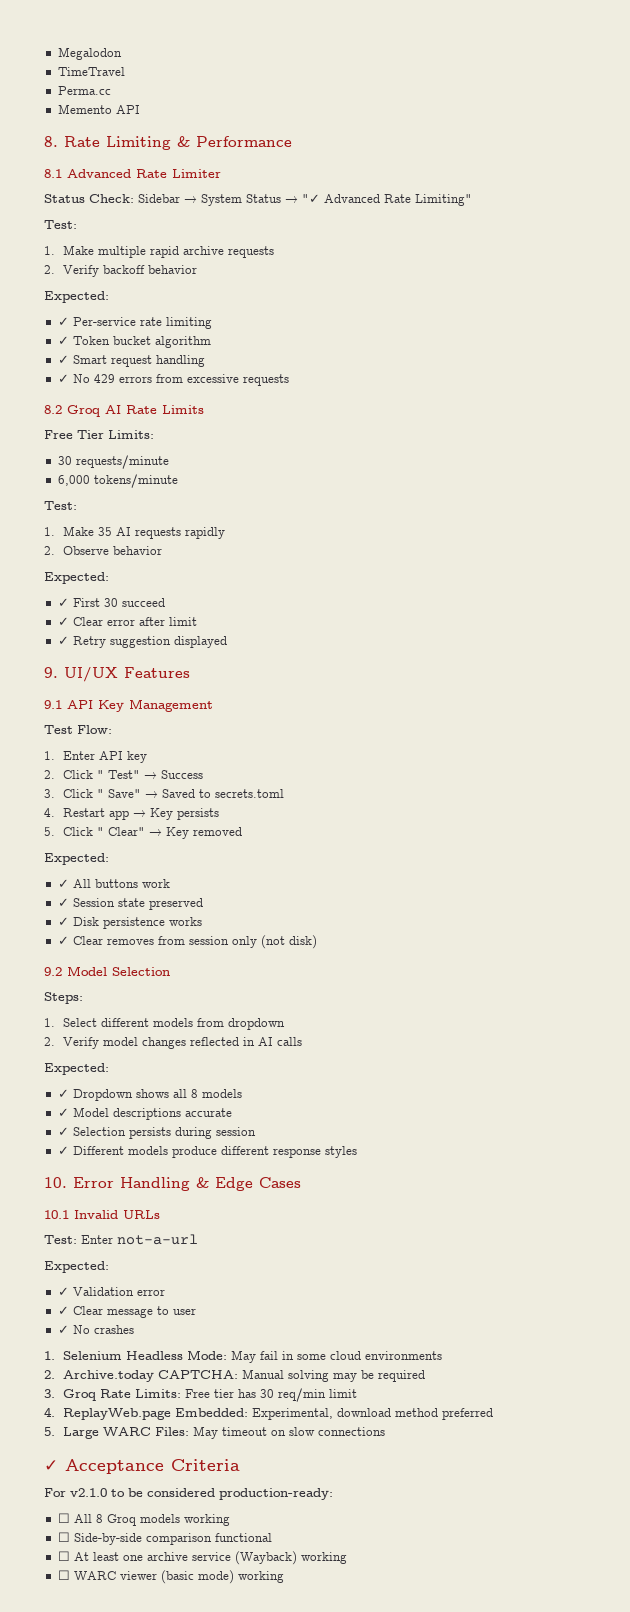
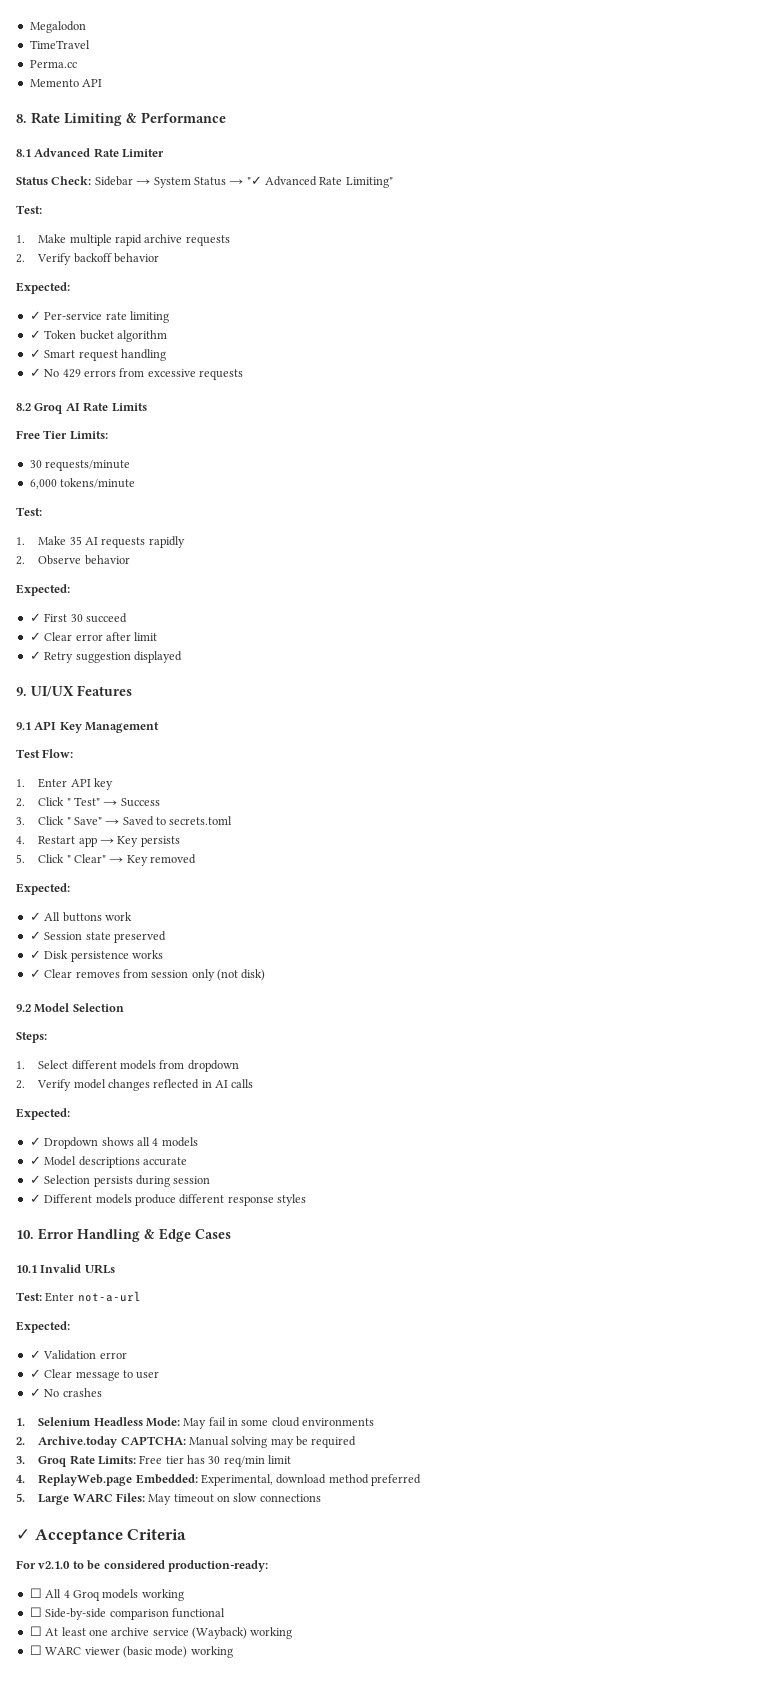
- ✓ Dropdown shows all 8 models
+ ✓ Dropdown shows all 4 models
- ☐ All 8 Groq models working
+ ☐ All 4 Groq models working

